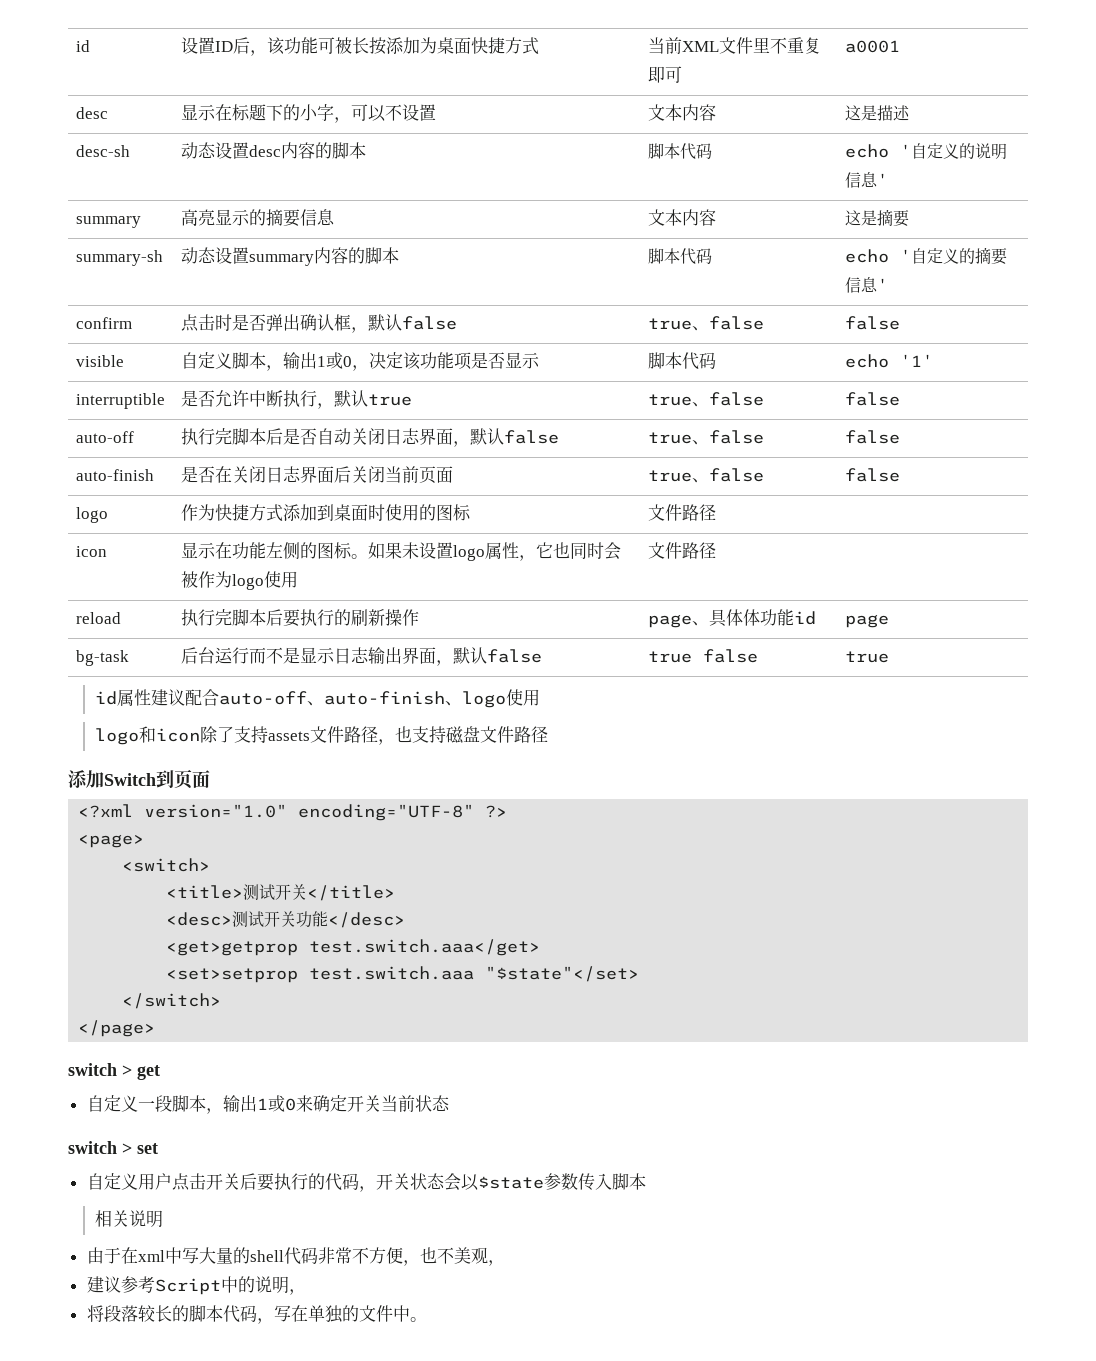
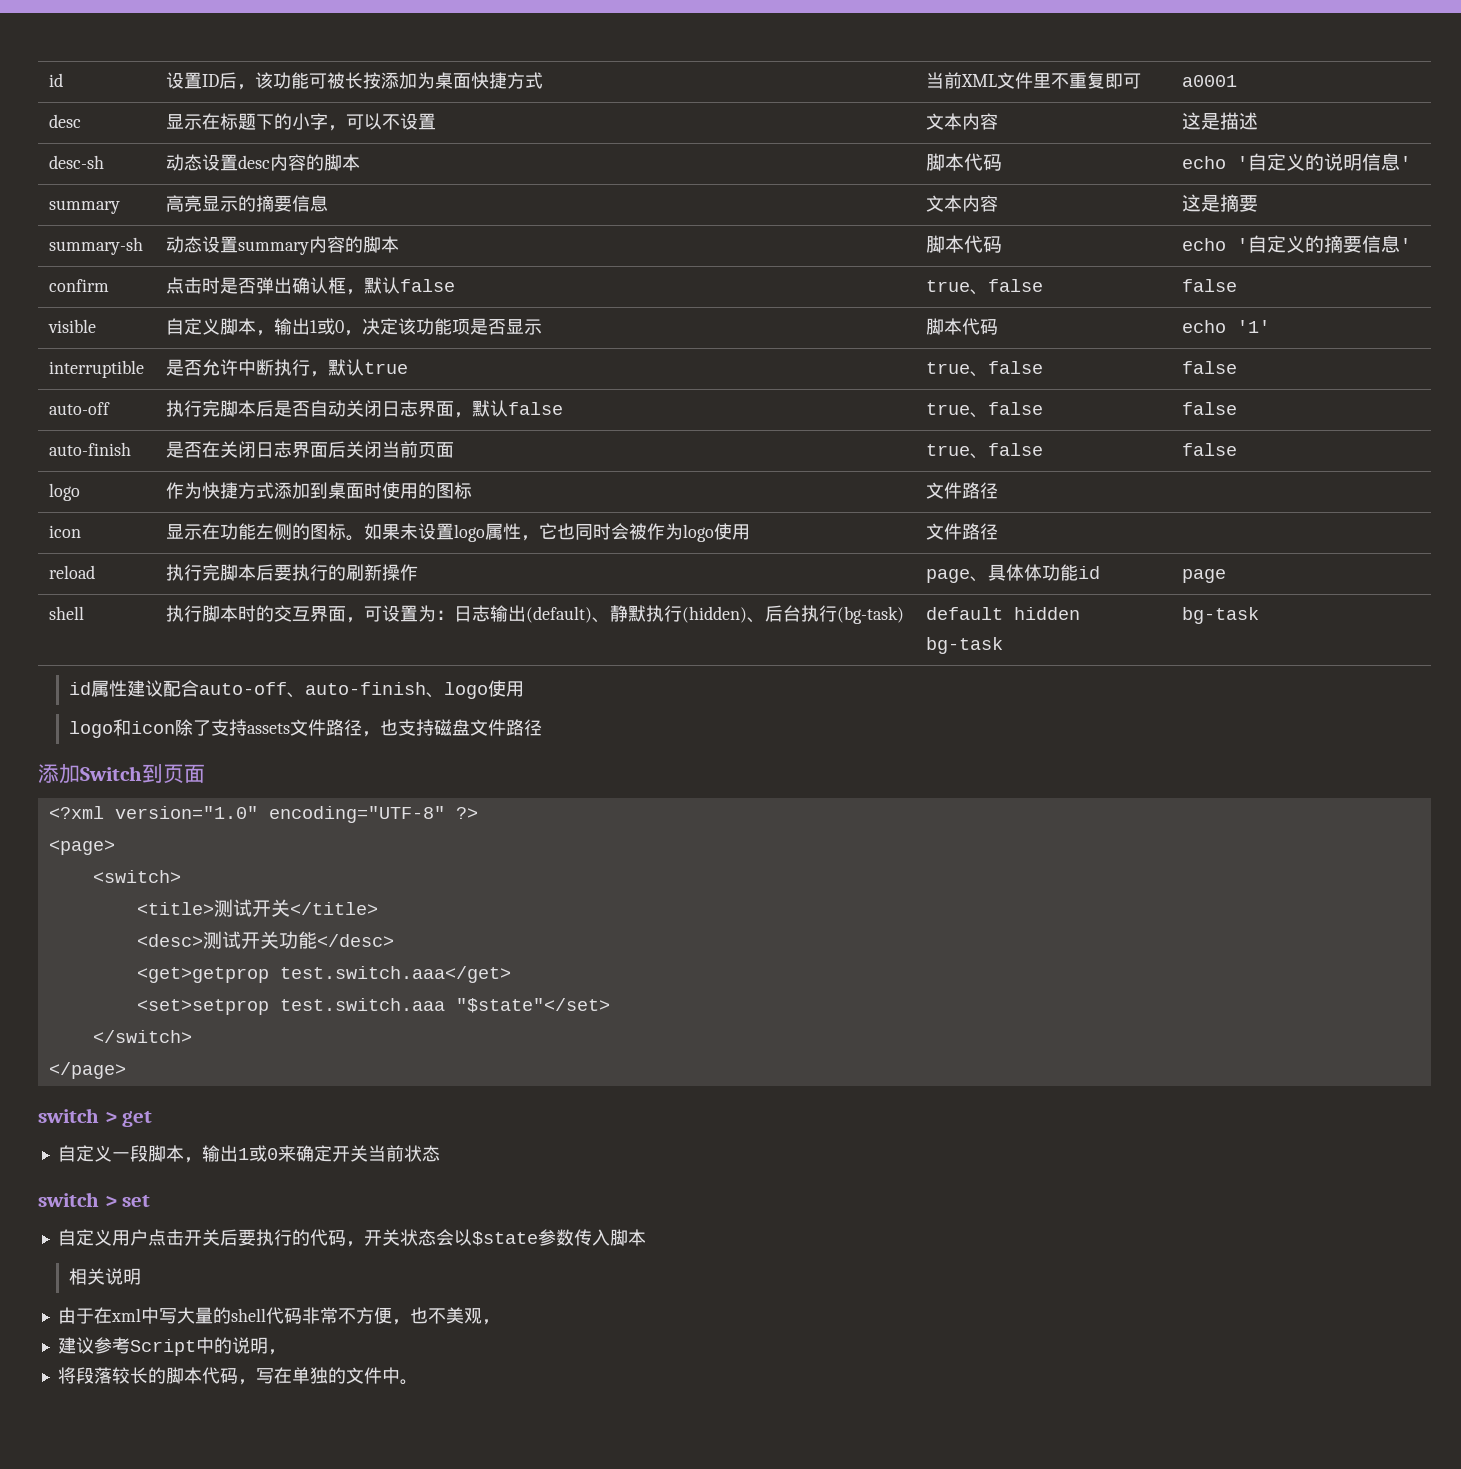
- bg-task | 后台运行而不是显示日志输出界面，默认false | true false | true
+ shell | 执行脚本时的交互界面，可设置为：日志输出(default)、静默执行(hidden)、后台执行(bg-task) | default hidden bg-task | bg-task

